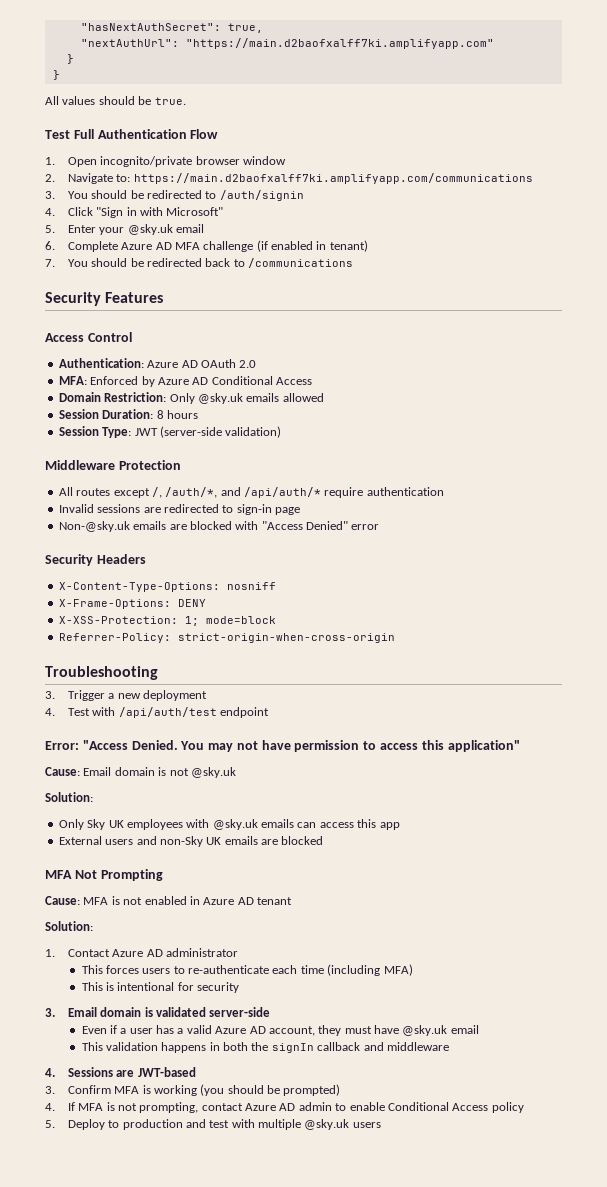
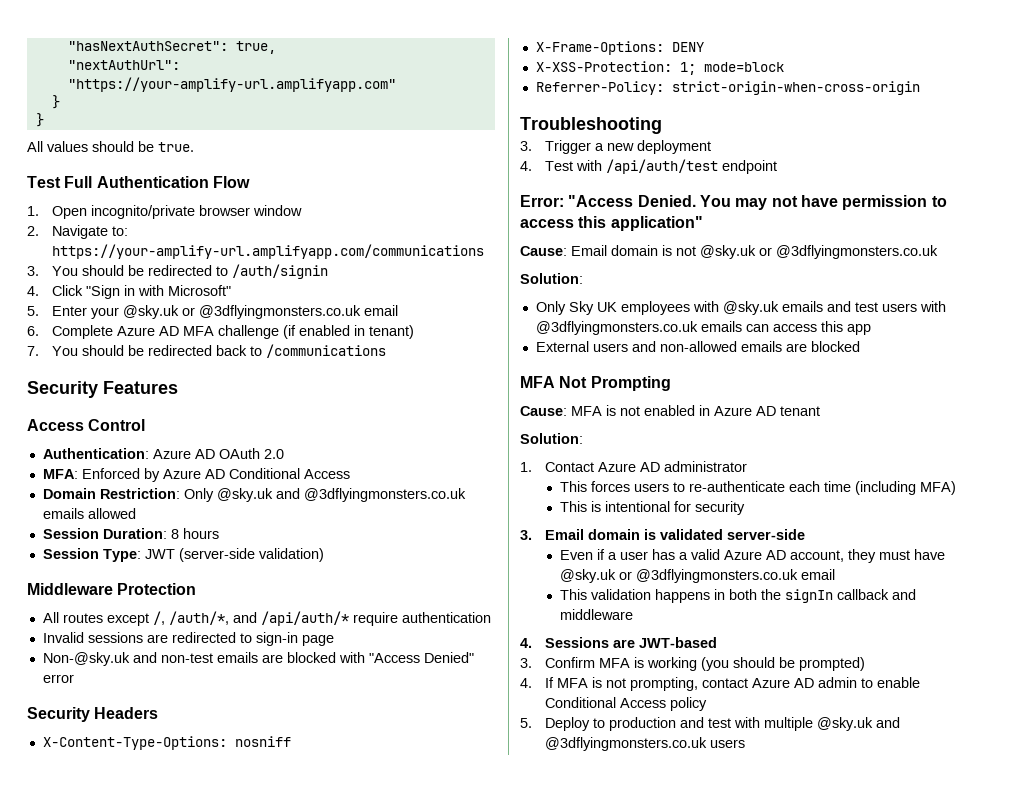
- "nextAuthUrl": "https://main.d2baofxalff7ki.amplifyapp.com"
+ "nextAuthUrl": "https://your-amplify-url.amplifyapp.com"
- 2. Navigate to: https://main.d2baofxalff7ki.amplifyapp.com/communications
+ 2. Navigate to: https://your-amplify-url.amplifyapp.com/communications
- 5. Enter your @sky.uk email
+ 5. Enter your @sky.uk or @3dflyingmonsters.co.uk email
- Domain Restriction: Only @sky.uk emails allowed
+ Domain Restriction: Only @sky.uk and @3dflyingmonsters.co.uk emails allowed
- Non-@sky.uk emails are blocked with "Access Denied" error
+ Non-@sky.uk and non-test emails are blocked with "Access Denied" error
- Cause: Email domain is not @sky.uk
+ Cause: Email domain is not @sky.uk or @3dflyingmonsters.co.uk
- Only Sky UK employees with @sky.uk emails can access this app
+ Only Sky UK employees with @sky.uk emails and test users with @3dflyingmonsters.co.uk emails can access this app
- External users and non-Sky UK emails are blocked
+ External users and non-allowed emails are blocked
- Even if a user has a valid Azure AD account, they must have @sky.uk email
+ Even if a user has a valid Azure AD account, they must have @sky.uk or @3dflyingmonsters.co.uk email
- 5. Deploy to production and test with multiple @sky.uk users
+ 5. Deploy to production and test with multiple @sky.uk and @3dflyingmonsters.co.uk users

